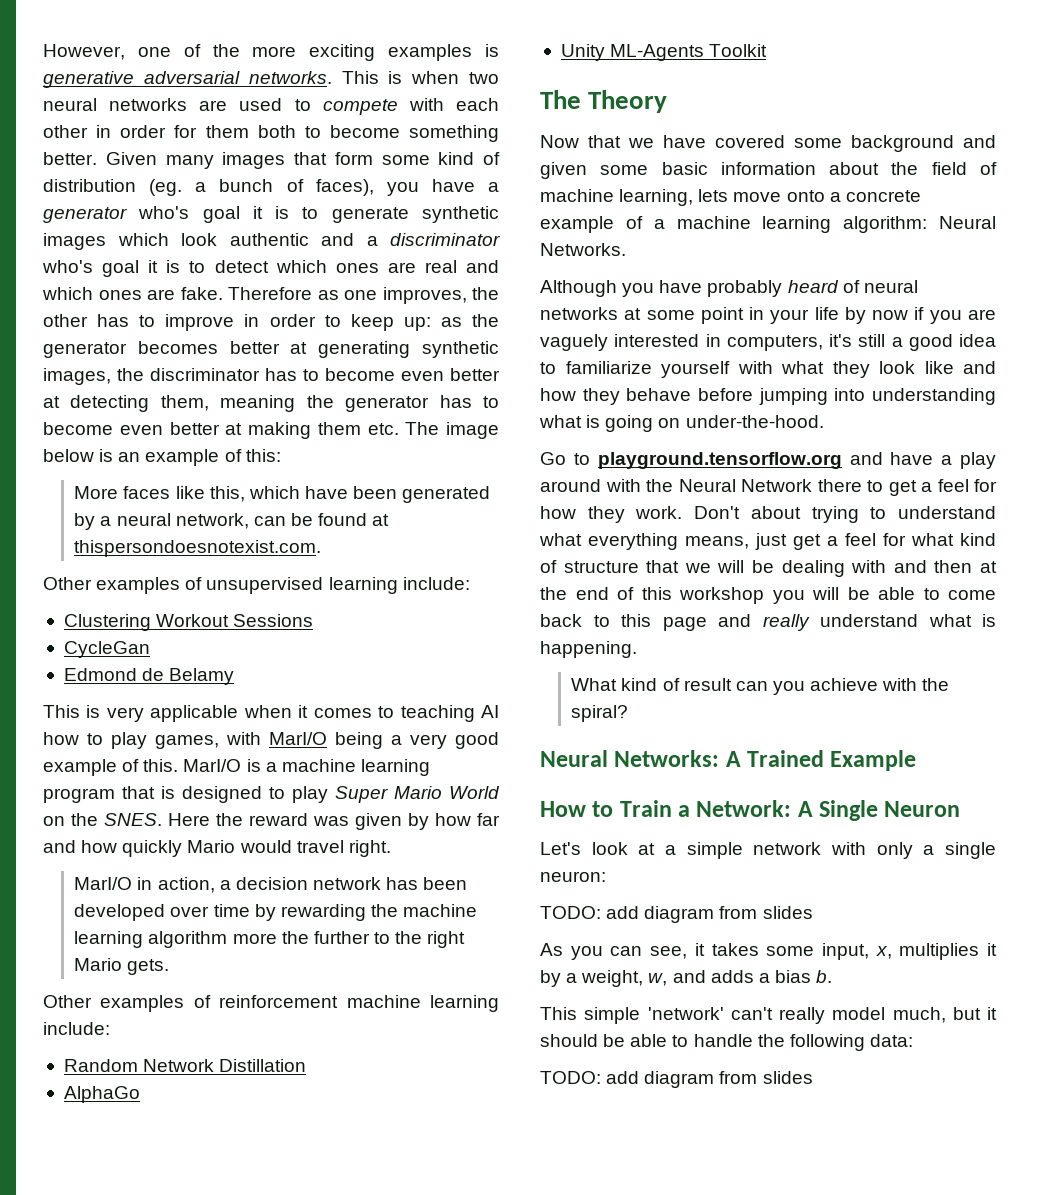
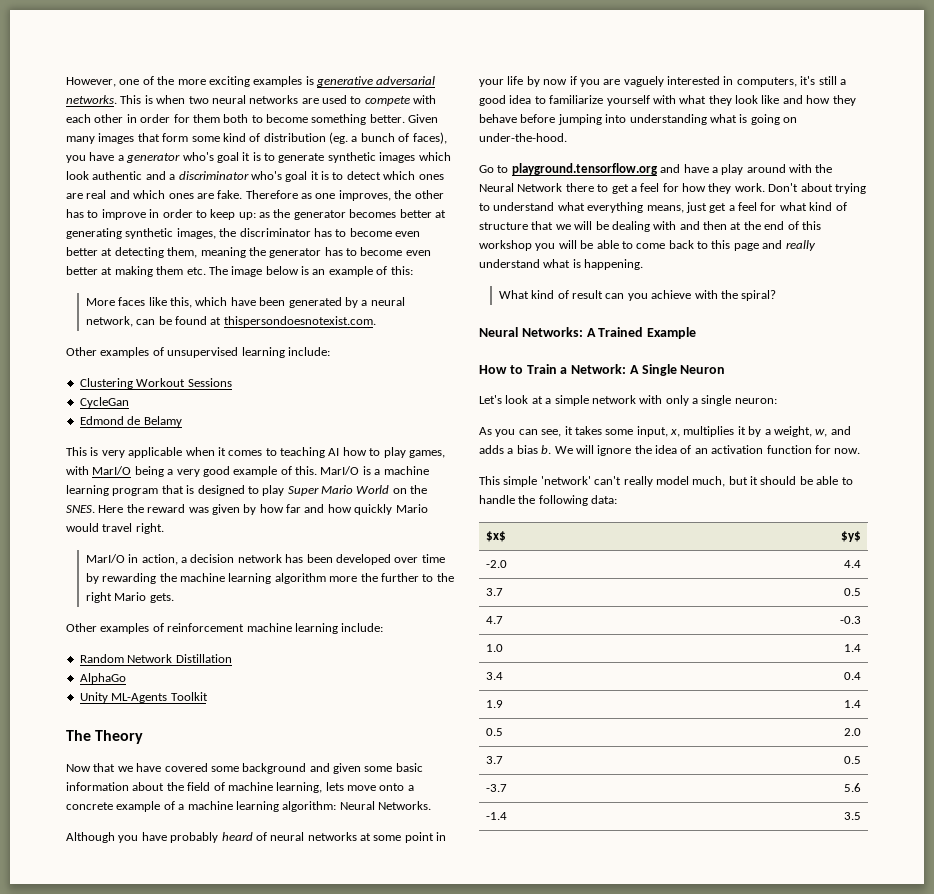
  Let's look at a simple network with only a single neuron:
- TODO: add diagram from slides
+ We will ignore the idea of an activation function for now.
  This simple 'network' can't really model much, but it should be able to handle the following data:
- TODO: add diagram from slides
+ $x$ | $y$
+ -2.0 | 4.4
+ 3.7 | 0.5
+ 4.7 | -0.3
+ 1.0 | 1.4
+ 3.4 | 0.4
+ 1.9 | 1.4
+ 0.5 | 2.0
+ 3.7 | 0.5
+ -3.7 | 5.6
+ -1.4 | 3.5

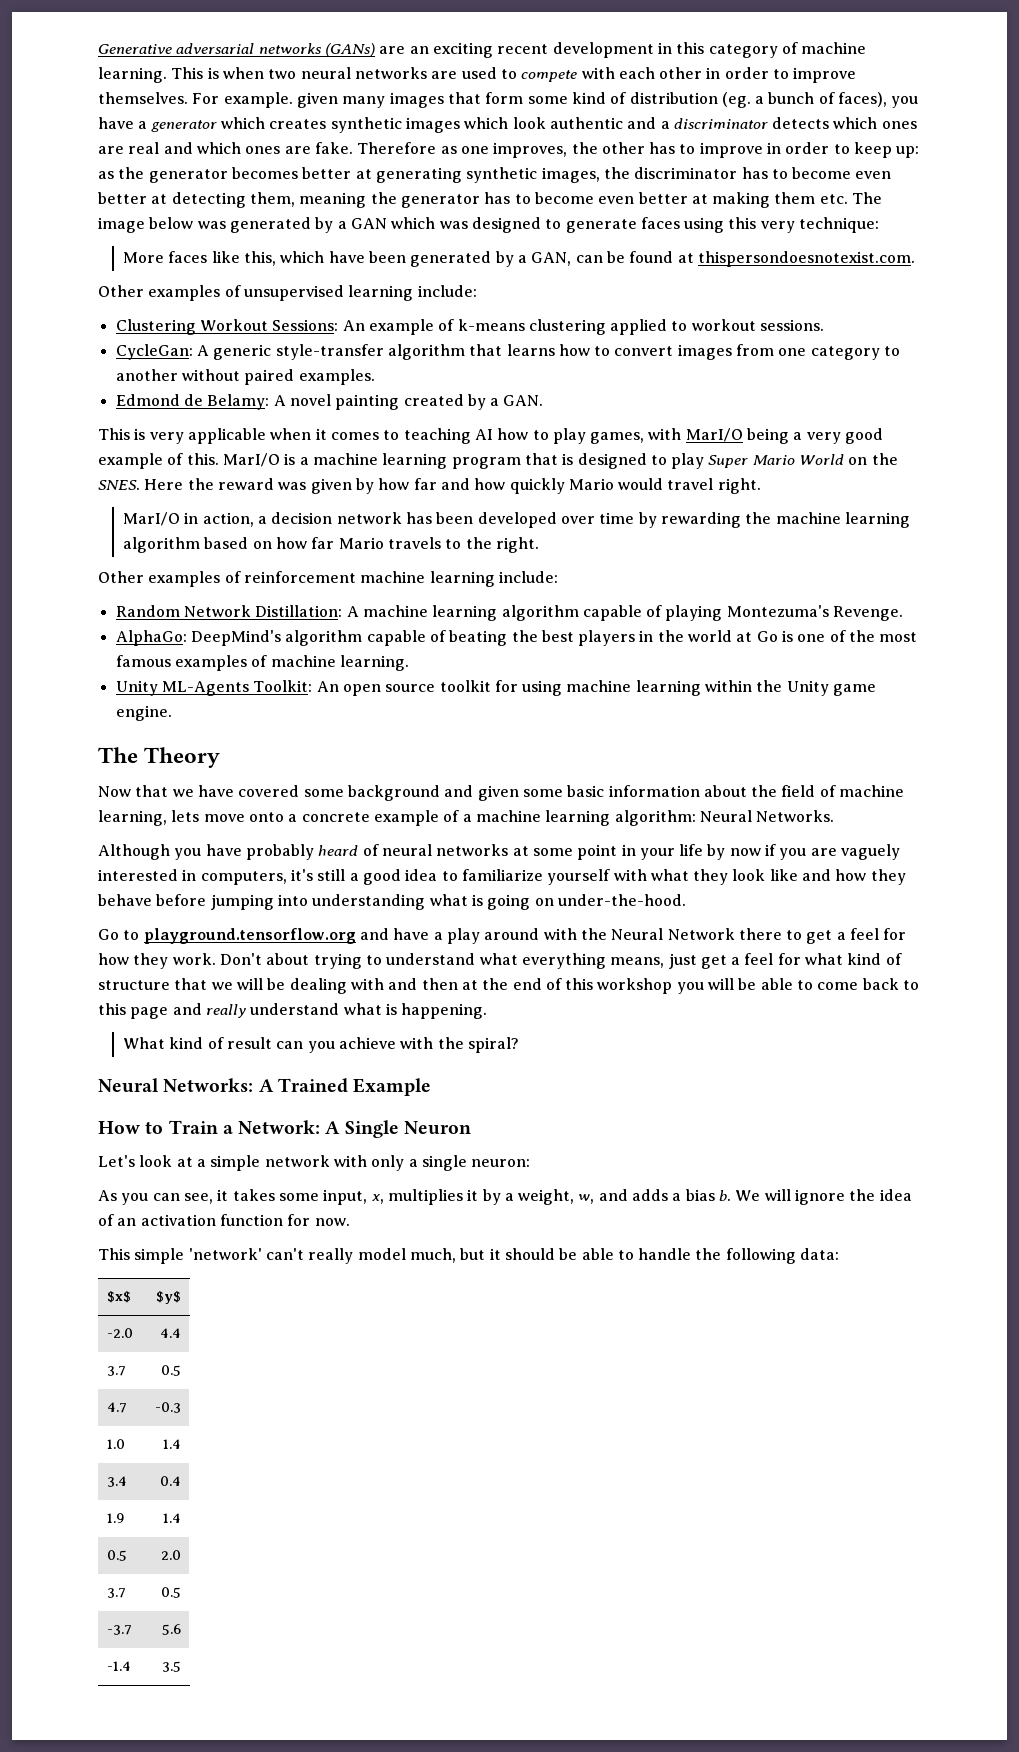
- However, one of the more exciting examples is generative adversarial networks.
+ Generative adversarial networks (GANs) are an exciting recent development in this category of machine learning.
- This is when two neural networks are used to compete with each other in order for them both to become something better. Given many images that form some kind of distribution (eg. a bunch of faces), you have a generator who's goal it is to generate synthetic images which look authentic and a discriminator who's goal it is to detect which ones are real and which ones are fake.
+ This is when two neural networks are used to compete with each other in order to improve themselves. For example. given many images that form some kind of distribution (eg. a bunch of faces), you have a generator which creates synthetic images which look authentic and a discriminator detects which ones are real and which ones are fake.
- Therefore as one improves, the other has to improve in order to keep up: as the generator becomes better at generating synthetic images, the discriminator has to become even better at detecting them, meaning the generator has to become even better at making them etc. The image below is an example of this:
+ Therefore as one improves, the other has to improve in order to keep up: as the generator becomes better at generating synthetic images, the discriminator has to become even better at detecting them, meaning the generator has to become even better at making them etc. The image below was generated by a GAN which was designed to generate faces using this very technique:
- More faces like this, which have been generated by a neural network, can be found at thispersondoesnotexist.com.
+ More faces like this, which have been generated by a GAN, can be found at thispersondoesnotexist.com.
- Clustering Workout Sessions
- CycleGan
- Edmond de Belamy
+ Clustering Workout Sessions: An example of k-means clustering applied to workout sessions.
+ CycleGan: A generic style-transfer algorithm that learns how to convert images from one category to another without paired examples.
+ Edmond de Belamy: A novel painting created by a GAN.
- MarI/O in action, a decision network has been developed over time by rewarding the machine learning algorithm more the further to the right Mario gets.
+ MarI/O in action, a decision network has been developed over time by rewarding the machine learning algorithm based on how far Mario travels to the right.
- Random Network Distillation
- AlphaGo
- Unity ML-Agents Toolkit
+ Random Network Distillation: A machine learning algorithm capable of playing Montezuma's Revenge.
+ AlphaGo: DeepMind's algorithm capable of beating the best players in the world at Go is one of the most famous examples of machine learning.
+ Unity ML-Agents Toolkit: An open source toolkit for using machine learning within the Unity game engine.

